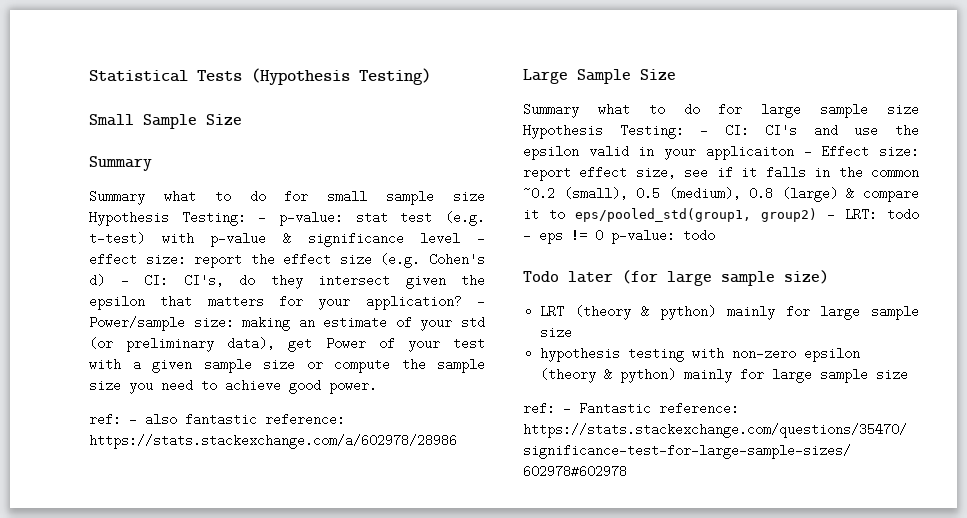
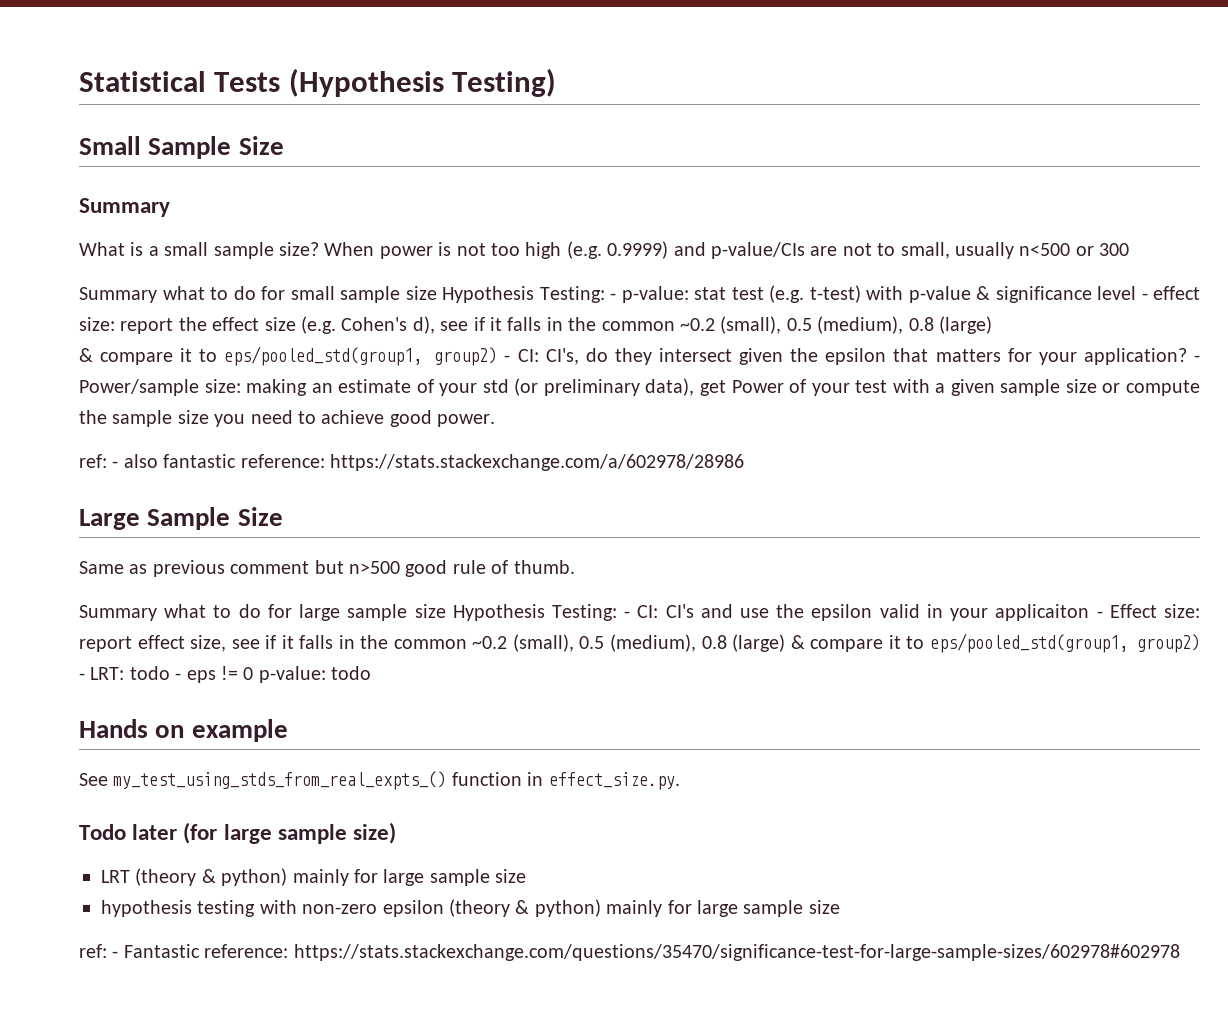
+ What is a small sample size? When power is not too high (e.g. 0.9999) and p-value/CIs are not to small, usually n<500 or 300
- Summary what to do for small sample size Hypothesis Testing: - p-value: stat test (e.g. t-test) with p-value & significance level - effect size: report the effect size (e.g. Cohen's d) - CI: CI's, do they intersect given the epsilon that matters for your application?
+ Summary what to do for small sample size Hypothesis Testing: - p-value: stat test (e.g. t-test) with p-value & significance level - effect size: report the effect size (e.g. Cohen's d), see if it falls in the common ~0.2 (small), 0.5 (medium), 0.8 (large)
+ & compare it to eps/pooled_std(group1, group2) - CI: CI's, do they intersect given the epsilon that matters for your application?
+ Same as previous comment but n>500 good rule of thumb.
+ Hands on example
+ See my_test_using_stds_from_real_expts_() function in effect_size.py.

